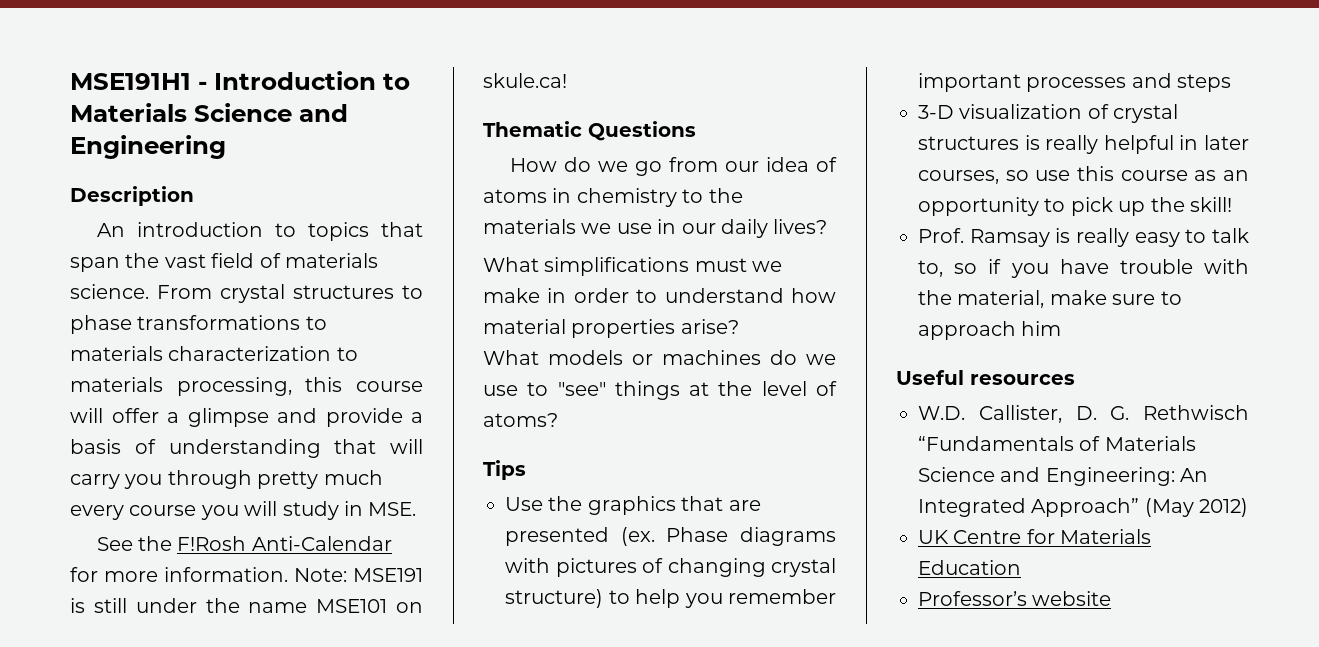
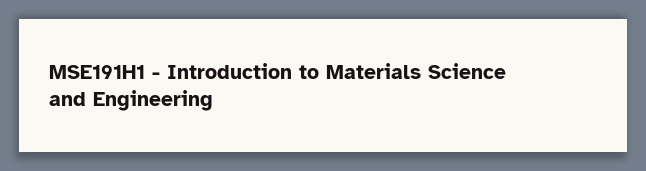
- Description
- An introduction to topics that span the vast field of materials science. From crystal structures to phase transformations to materials characterization to materials processing, this course will offer a glimpse and provide a basis of understanding that will carry you through pretty much every course you will study in MSE.
- See the F!Rosh Anti-Calendar for more information. Note: MSE191 is still under the name MSE101 on skule.ca!
- Thematic Questions
- How do we go from our idea of atoms in chemistry to the materials we use in our daily lives?
- What simplifications must we make in order to understand how material properties arise?
- What models or machines do we use to "see" things at the level of atoms?
- Tips
- Use the graphics that are presented (ex. Phase diagrams with pictures of changing crystal structure) to help you remember important processes and steps
- 3-D visualization of crystal structures is really helpful in later courses, so use this course as an opportunity to pick up the skill!
- Prof. Ramsay is really easy to talk to, so if you have trouble with the material, make sure to approach him
- Useful resources
- W.D. Callister, D. G. Rethwisch “Fundamentals of Materials Science and Engineering: An Integrated Approach” (May 2012)
- UK Centre for Materials Education
- Professor’s website

